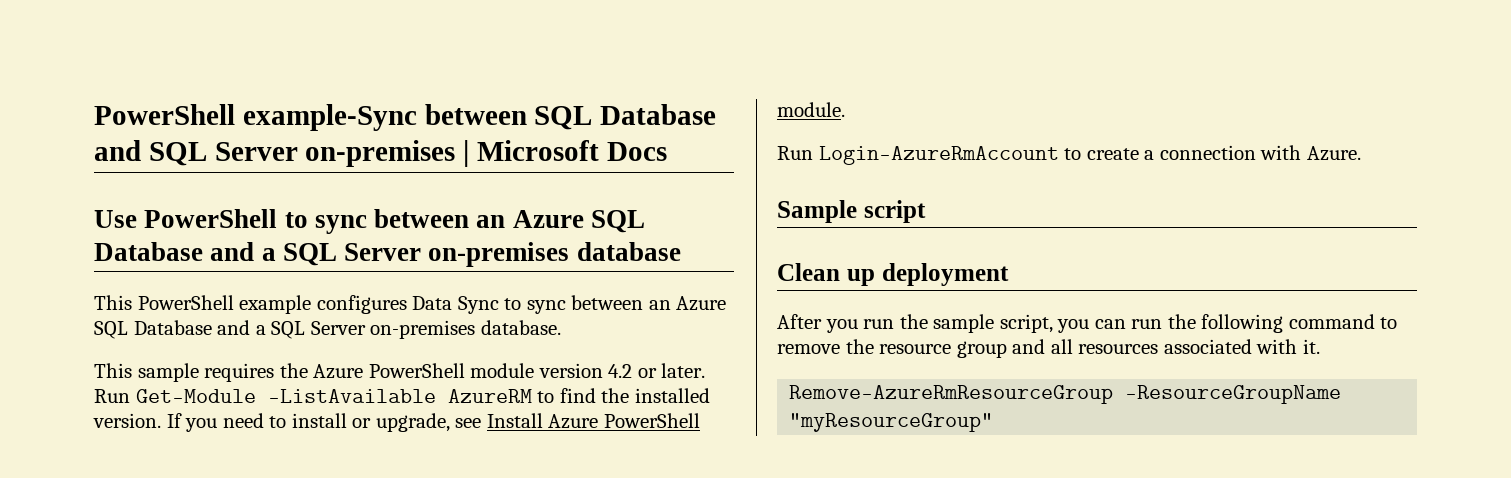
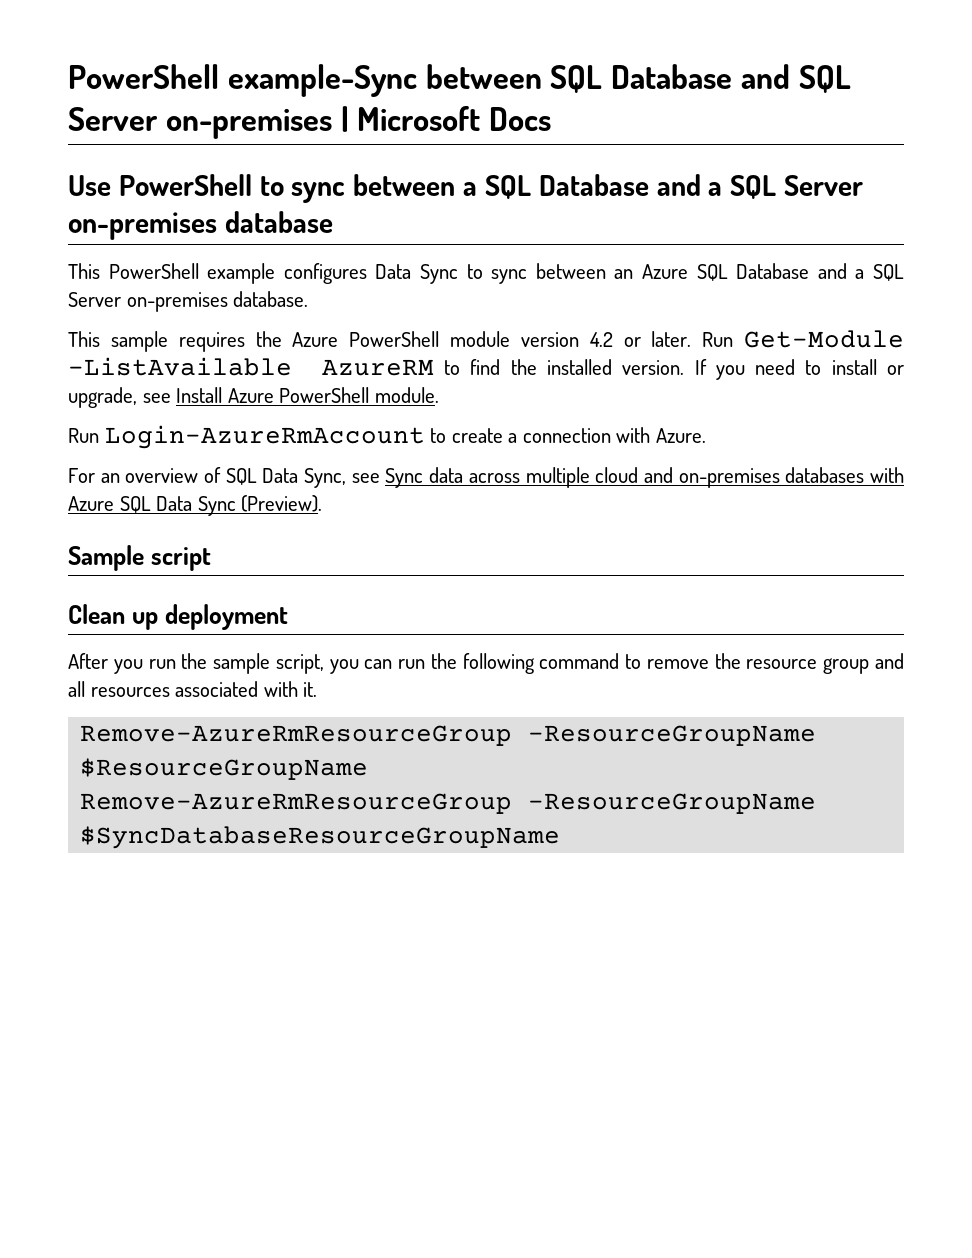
- Use PowerShell to sync between an Azure SQL Database and a SQL Server on-premises database
+ Use PowerShell to sync between a SQL Database and a SQL Server on-premises database
+ For an overview of SQL Data Sync, see Sync data across multiple cloud and on-premises databases with Azure SQL Data Sync (Preview).
- Remove-AzureRmResourceGroup -ResourceGroupName "myResourceGroup"
+ Remove-AzureRmResourceGroup -ResourceGroupName $ResourceGroupName
+ Remove-AzureRmResourceGroup -ResourceGroupName $SyncDatabaseResourceGroupName

